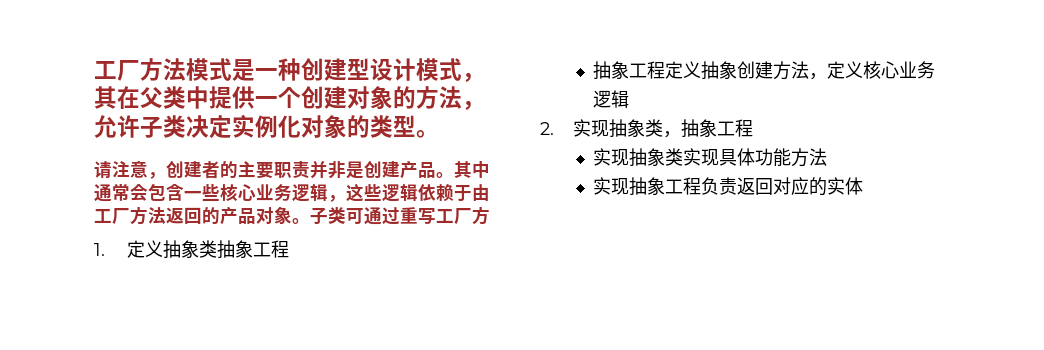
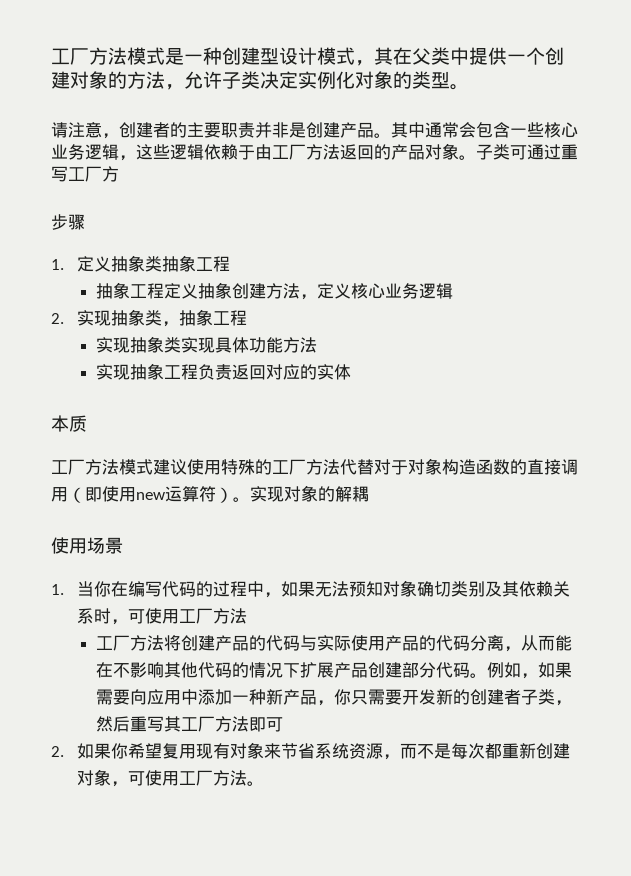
+ 步骤
+ 本质
+ 工厂方法模式建议使用特殊的工厂方法代替对于对象构造函数的直接调用（即使用new运算符）。实现对象的解耦
+ 使用场景
+ 1.当你在编写代码的过程中，如果无法预知对象确切类别及其依赖关系时，可使用工厂方法
+ 工厂方法将创建产品的代码与实际使用产品的代码分离，从而能在不影响其他代码的情况下扩展产品创建部分代码。例如，如果需要向应用中添加一种新产品，你只需要开发新的创建者子类，然后重写其工厂方法即可
+ 2.如果你希望复用现有对象来节省系统资源，而不是每次都重新创建对象，可使用工厂方法。

